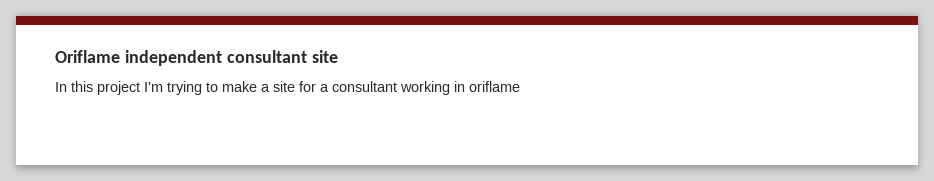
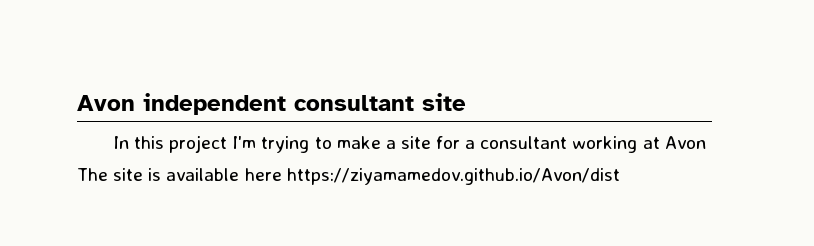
- Oriflame independent consultant site
+ Avon independent consultant site
- In this project I'm trying to make a site for a consultant working in oriflame
+ In this project I'm trying to make a site for a consultant working at Avon
+ The site is available here https://ziyamamedov.github.io/Avon/dist

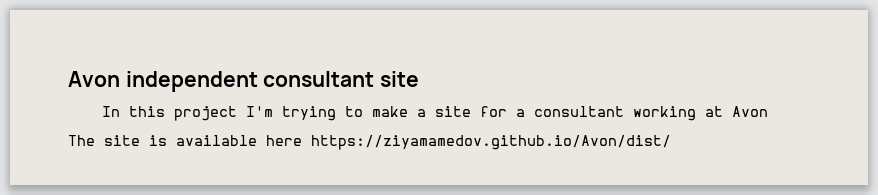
- The site is available here https://ziyamamedov.github.io/Avon/dist
+ The site is available here https://ziyamamedov.github.io/Avon/dist/

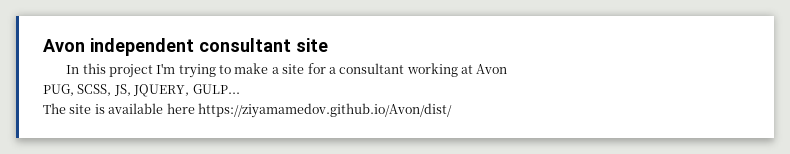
+ PUG, SCSS, JS, JQUERY, GULP...

